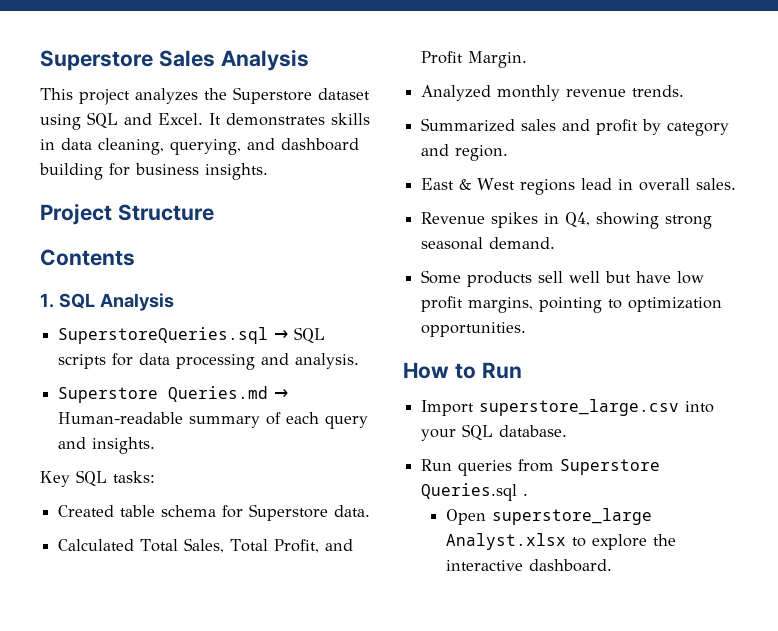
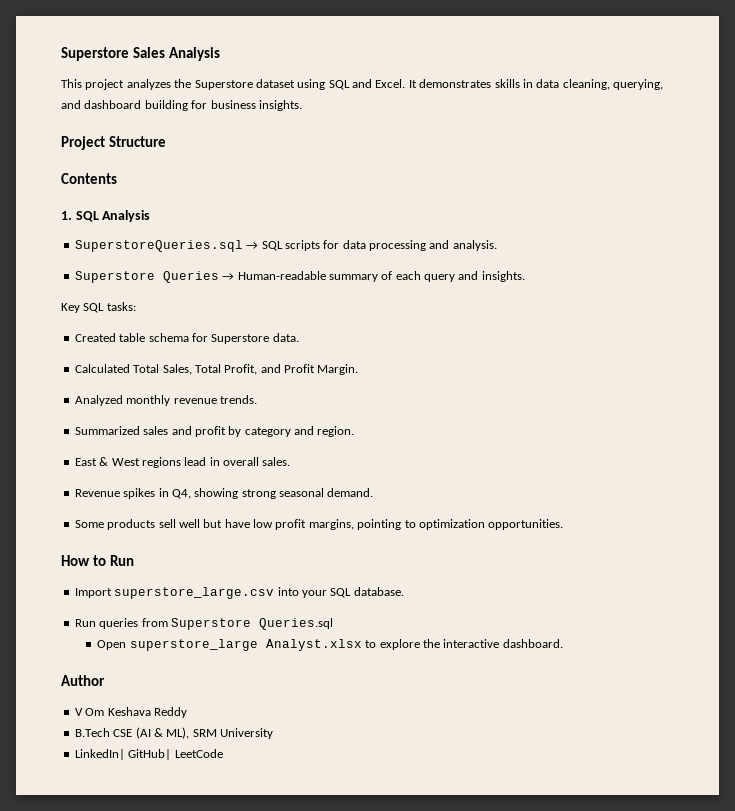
- Superstore Queries.md → Human-readable summary of each query and insights.
+ Superstore Queries → Human-readable summary of each query and insights.
- Run queries from Superstore Queries.sql .
+ Run queries from Superstore Queries.sql
+ Author
+ V Om Keshava Reddy
+ B.Tech CSE (AI & ML), SRM University
+ LinkedIn| GitHub| LeetCode

